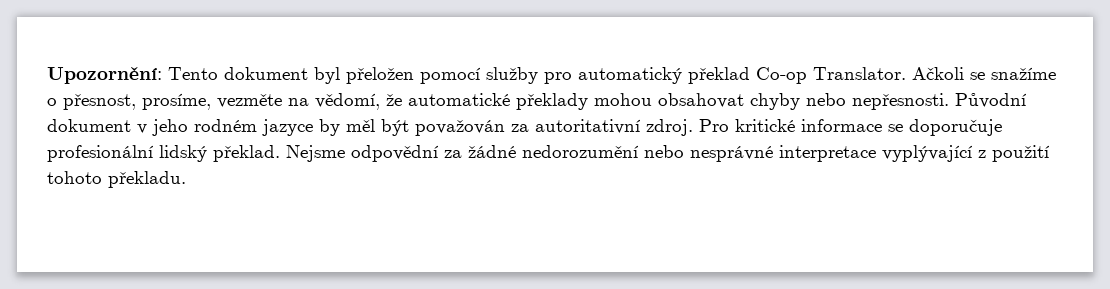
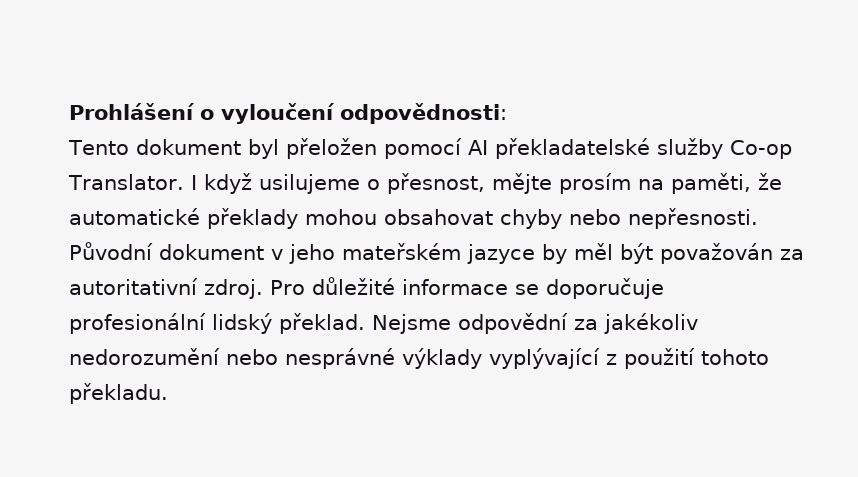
- Upozornění: Tento dokument byl přeložen pomocí služby pro automatický překlad Co-op Translator. Ačkoli se snažíme o přesnost, prosíme, vezměte na vědomí, že automatické překlady mohou obsahovat chyby nebo nepřesnosti.
+ Prohlášení o vyloučení odpovědnosti:
+ Tento dokument byl přeložen pomocí AI překladatelské služby Co-op Translator. I když usilujeme o přesnost, mějte prosím na paměti, že automatické překlady mohou obsahovat chyby nebo nepřesnosti.
- Původní dokument v jeho rodném jazyce by měl být považován za autoritativní zdroj.
+ Původní dokument v jeho mateřském jazyce by měl být považován za autoritativní zdroj.
- Pro kritické informace se doporučuje profesionální lidský překlad.
+ Pro důležité informace se doporučuje profesionální lidský překlad.
- Nejsme odpovědní za žádné nedorozumění nebo nesprávné interpretace vyplývající z použití tohoto překladu.
+ Nejsme odpovědní za jakékoliv nedorozumění nebo nesprávné výklady vyplývající z použití tohoto překladu.

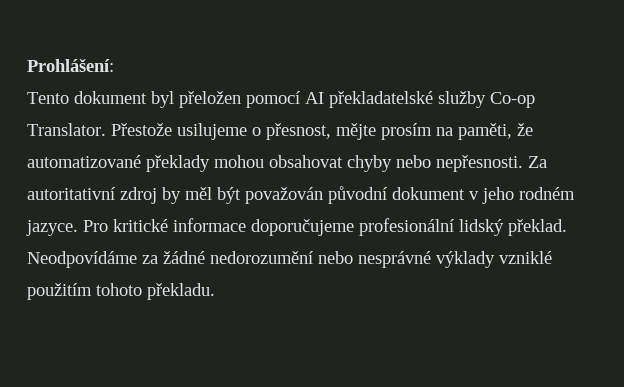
- Prohlášení o vyloučení odpovědnosti:
+ Prohlášení:
- I když usilujeme o přesnost, mějte prosím na paměti, že automatické překlady mohou obsahovat chyby nebo nepřesnosti.
+ Přestože usilujeme o přesnost, mějte prosím na paměti, že automatizované překlady mohou obsahovat chyby nebo nepřesnosti.
- Původní dokument v jeho mateřském jazyce by měl být považován za autoritativní zdroj. Pro důležité informace se doporučuje profesionální lidský překlad. Nejsme odpovědní za jakékoliv nedorozumění nebo nesprávné výklady vyplývající z použití tohoto překladu.
+ Za autoritativní zdroj by měl být považován původní dokument v jeho rodném jazyce. Pro kritické informace doporučujeme profesionální lidský překlad. Neodpovídáme za žádné nedorozumění nebo nesprávné výklady vzniklé použitím tohoto překladu.

